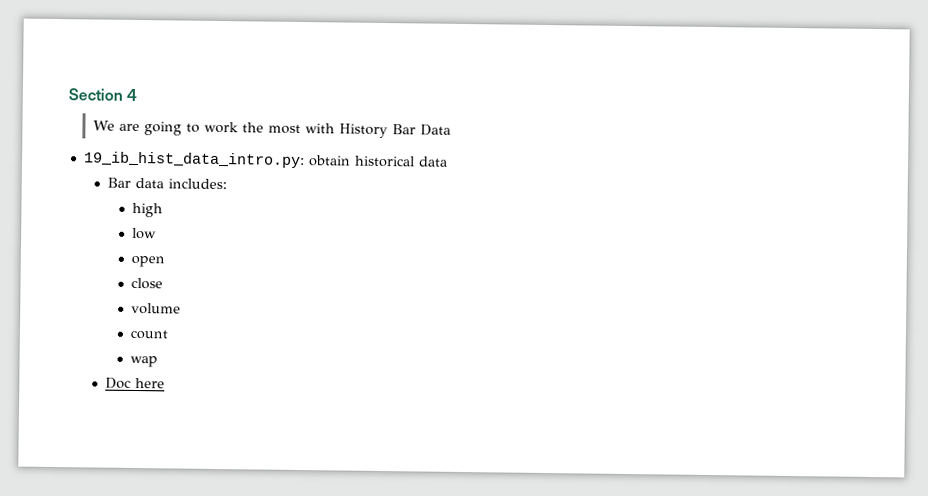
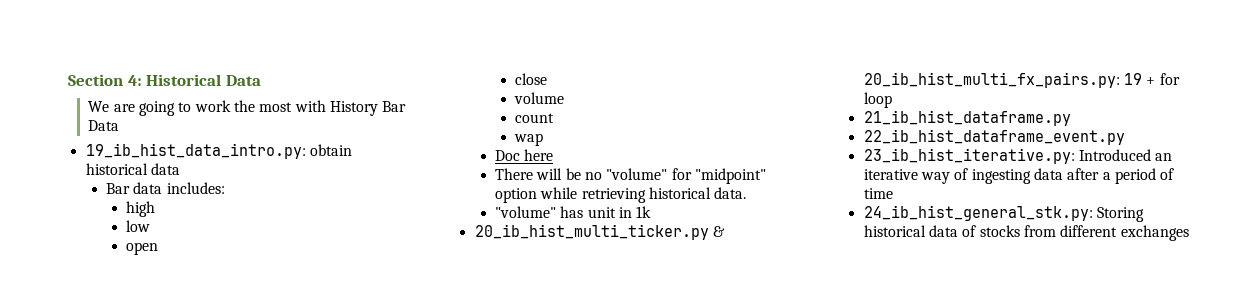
- Section 4
+ Section 4: Historical Data
+ There will be no "volume" for "midpoint" option while retrieving historical data.
+ "volume" has unit in 1k
+ 20_ib_hist_multi_ticker.py & 20_ib_hist_multi_fx_pairs.py: 19 + for loop
+ 21_ib_hist_dataframe.py
+ 22_ib_hist_dataframe_event.py
+ 23_ib_hist_iterative.py: Introduced an iterative way of ingesting data after a period of time
+ 24_ib_hist_general_stk.py: Storing historical data of stocks from different exchanges

